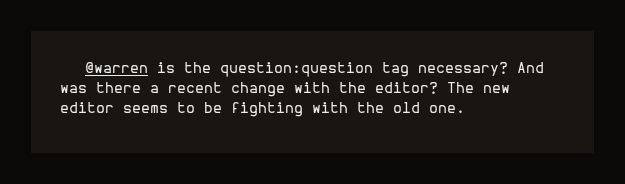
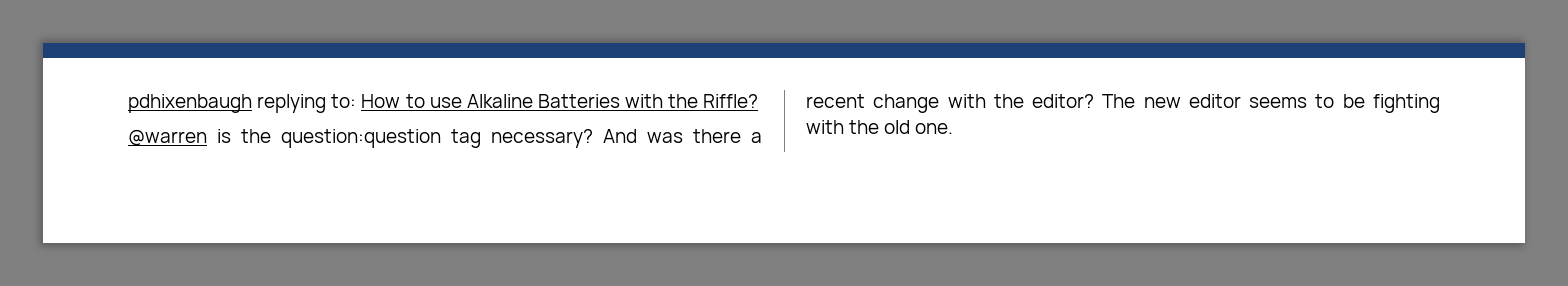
+ pdhixenbaugh replying to: How to use Alkaline Batteries with the Riffle?

